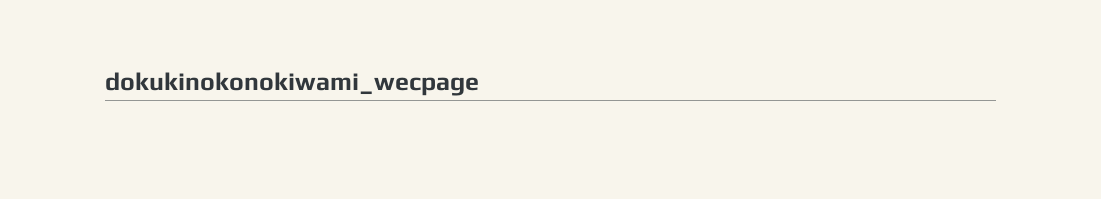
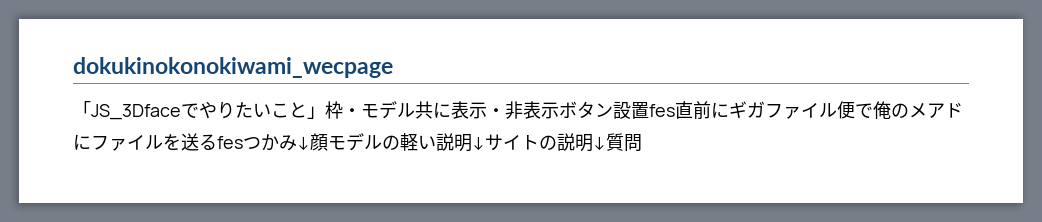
+ 「JS_3Dfaceでやりたいこと」枠・モデル共に表示・非表示ボタン設置fes直前にギガファイル便で俺のメアドにファイルを送るfesつかみ↓顔モデルの軽い説明↓サイトの説明↓質問

